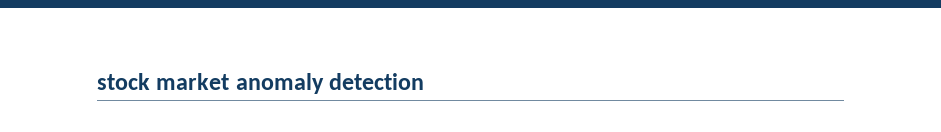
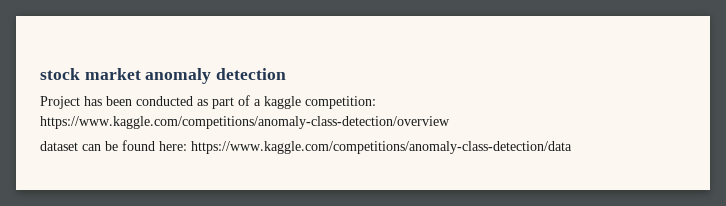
+ Project has been conducted as part of a kaggle competition: https://www.kaggle.com/competitions/anomaly-class-detection/overview
+ dataset can be found here: https://www.kaggle.com/competitions/anomaly-class-detection/data

